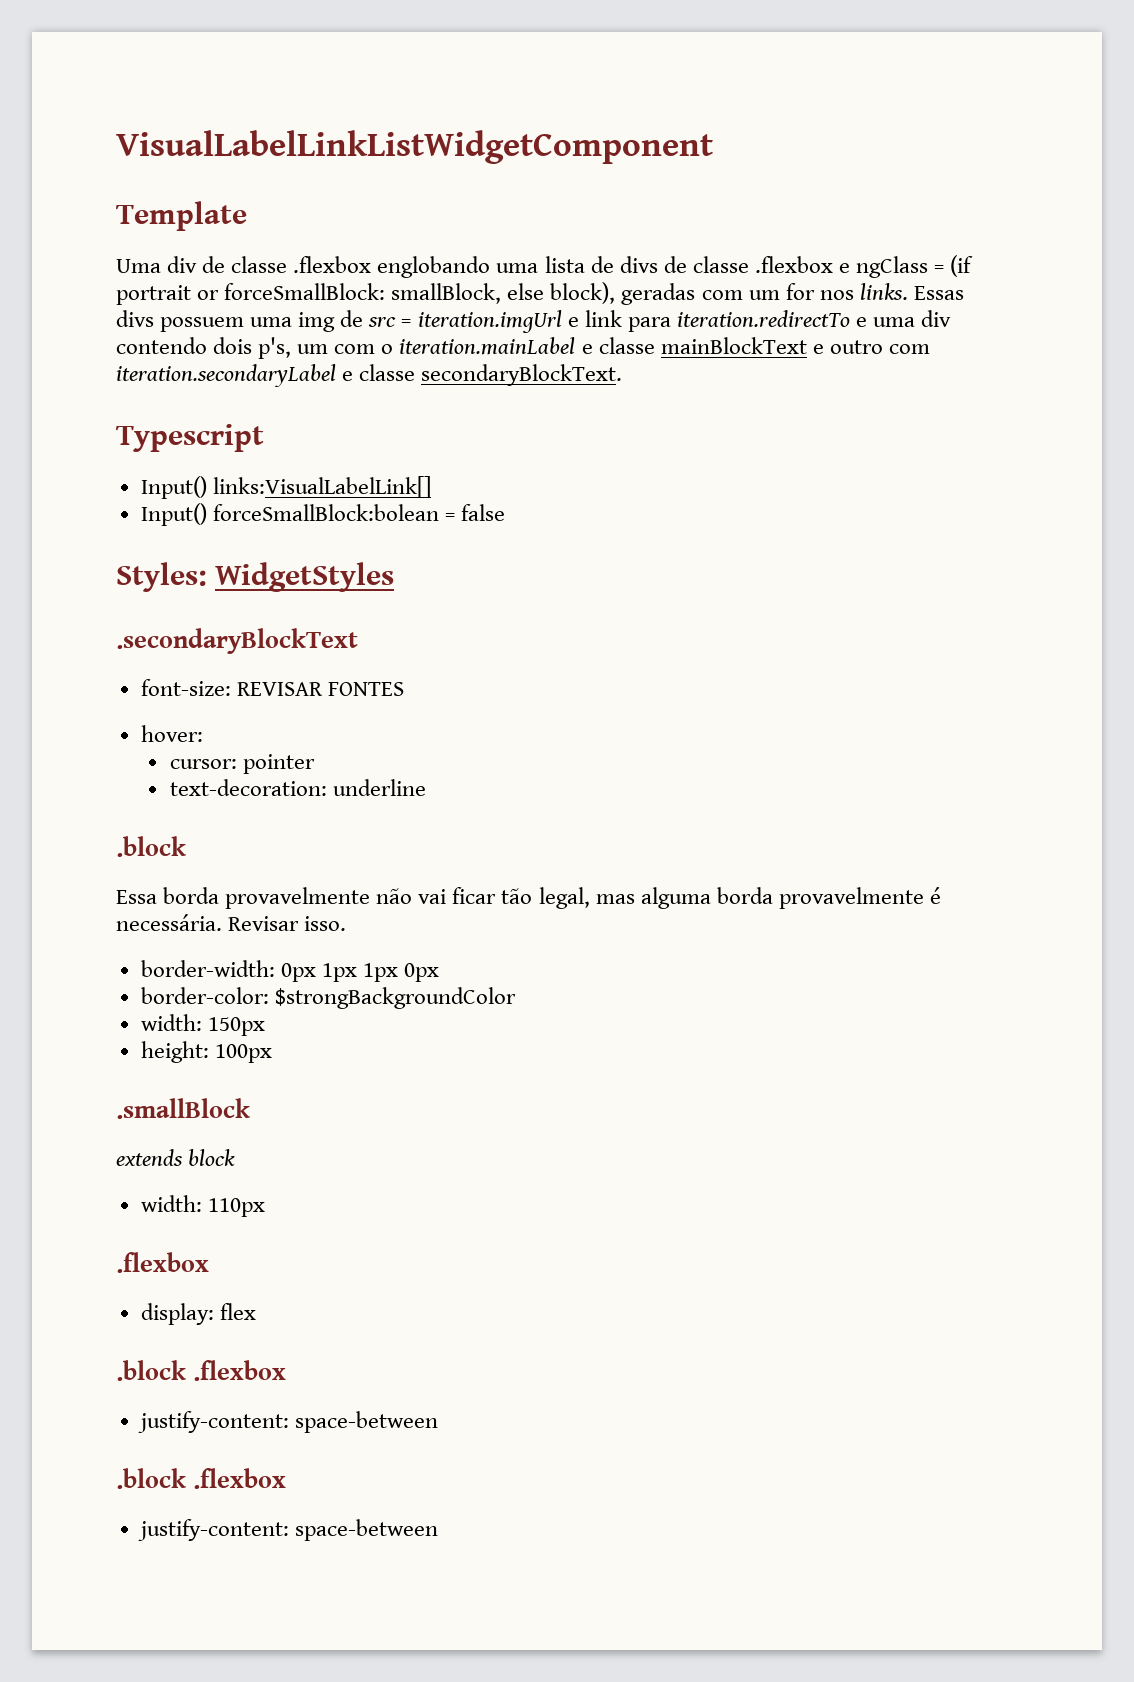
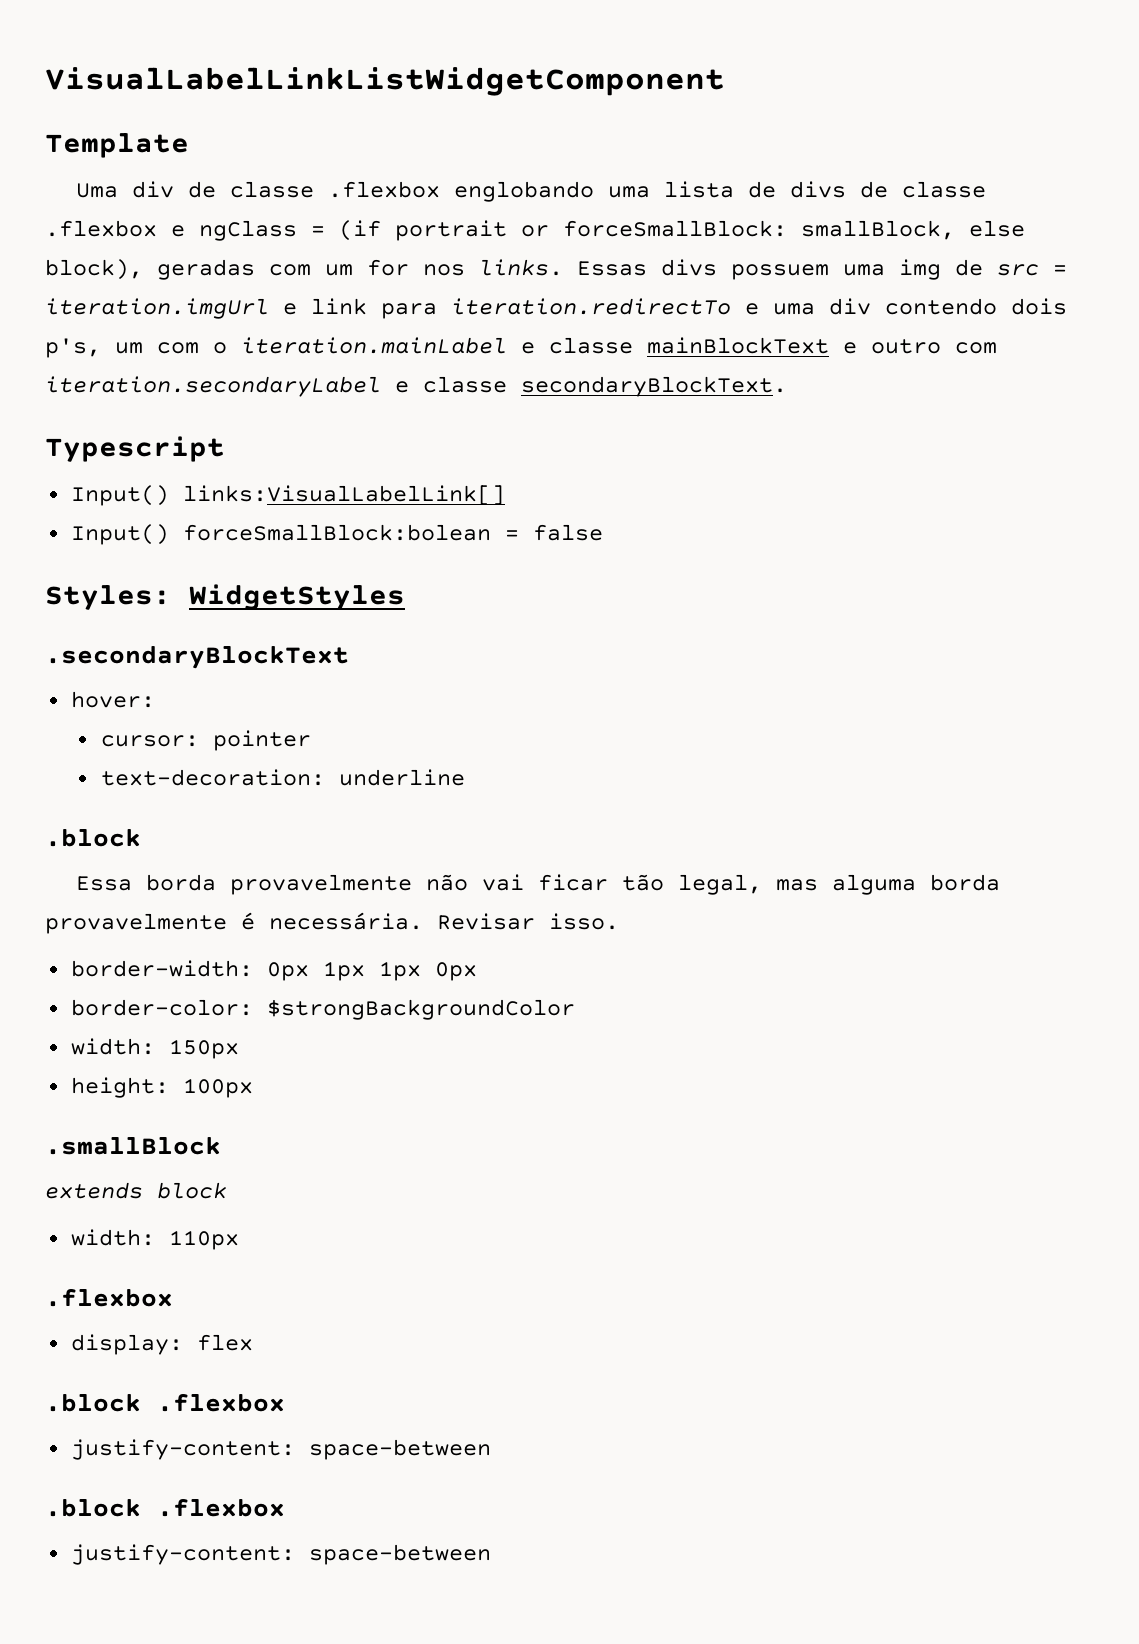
- font-size: REVISAR FONTES

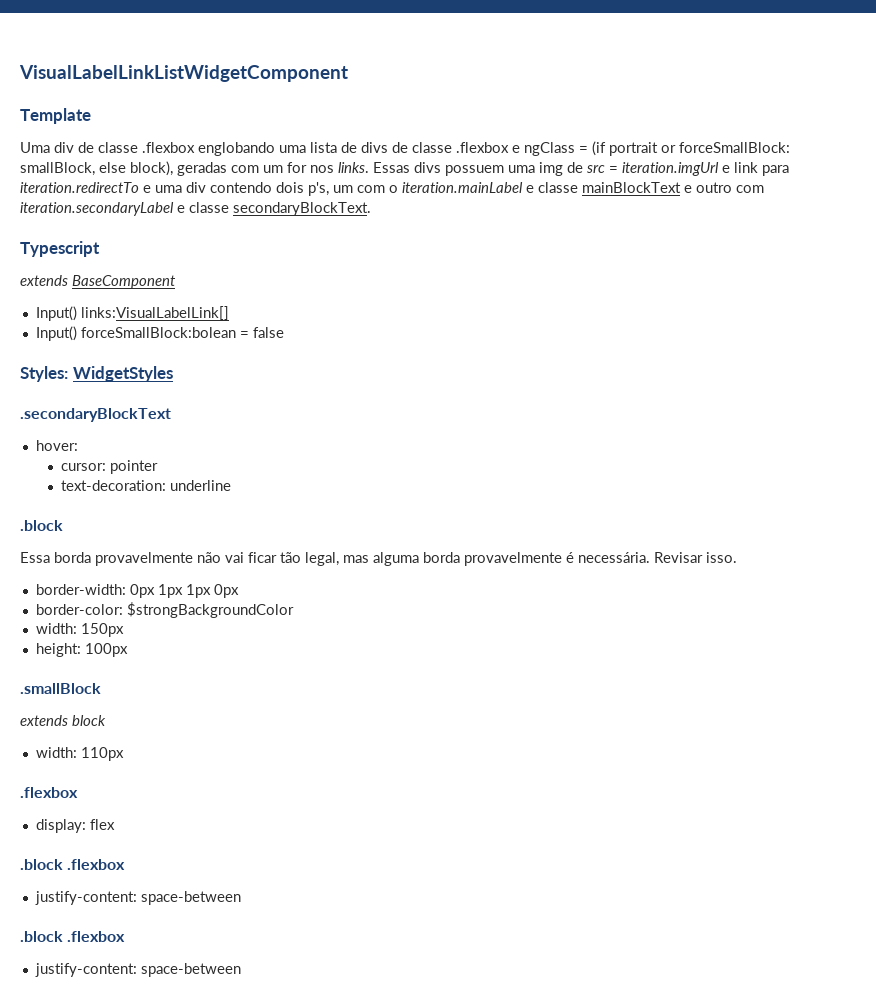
+ extends BaseComponent

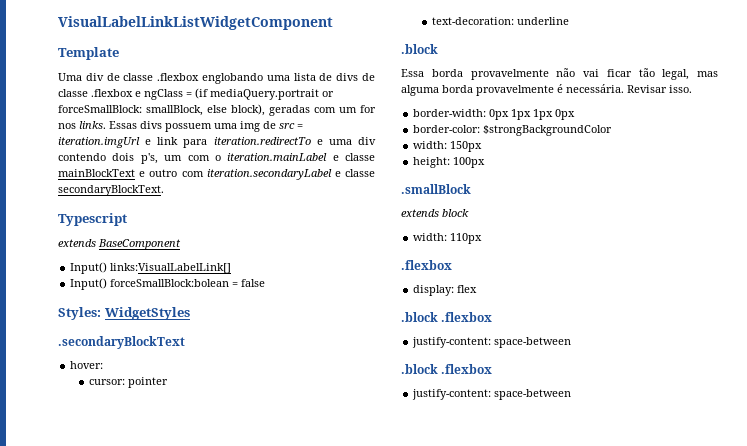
- Uma div de classe .flexbox englobando uma lista de divs de classe .flexbox e ngClass = (if portrait or forceSmallBlock: smallBlock, else block), geradas com um for nos links.
+ Uma div de classe .flexbox englobando uma lista de divs de classe .flexbox e ngClass = (if mediaQuery.portrait or forceSmallBlock: smallBlock, else block), geradas com um for nos links.

